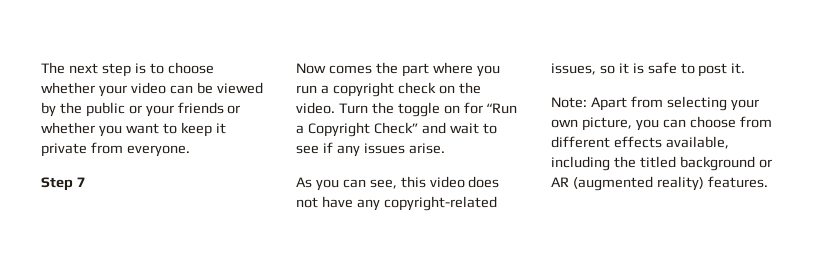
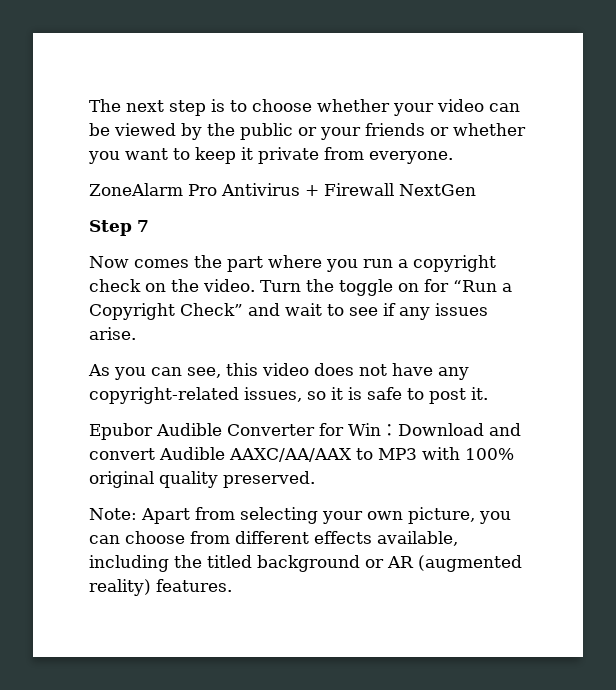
+ ZoneAlarm Pro Antivirus + Firewall NextGen
+ Epubor Audible Converter for Win：Download and convert Audible AAXC/AA/AAX to MP3 with 100% original quality preserved.

